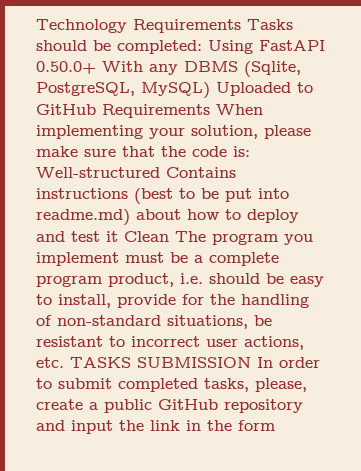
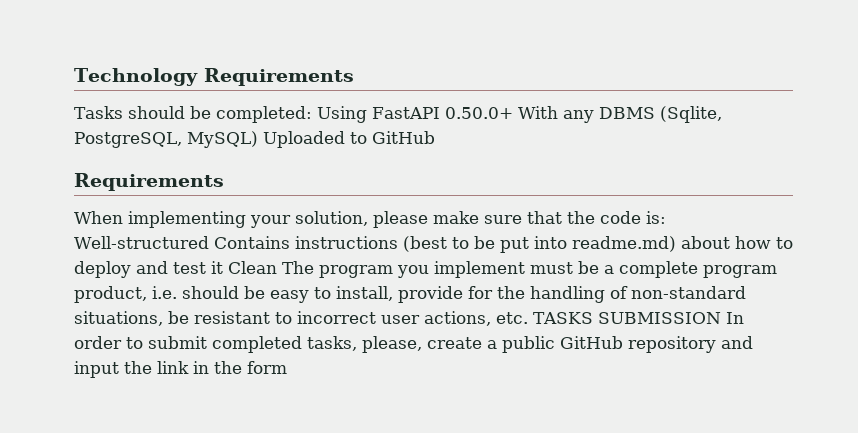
- Technology Requirements Tasks should be completed:
+ Technology Requirements
+ Tasks should be completed:
- Using FastAPI 0.50.0+ With any DBMS (Sqlite, PostgreSQL, MySQL) Uploaded to GitHub Requirements When implementing your solution, please make sure that the code is:
+ Using FastAPI 0.50.0+ With any DBMS (Sqlite, PostgreSQL, MySQL) Uploaded to GitHub
+ Requirements
+ When implementing your solution, please make sure that the code is:

